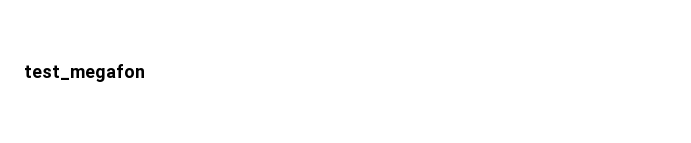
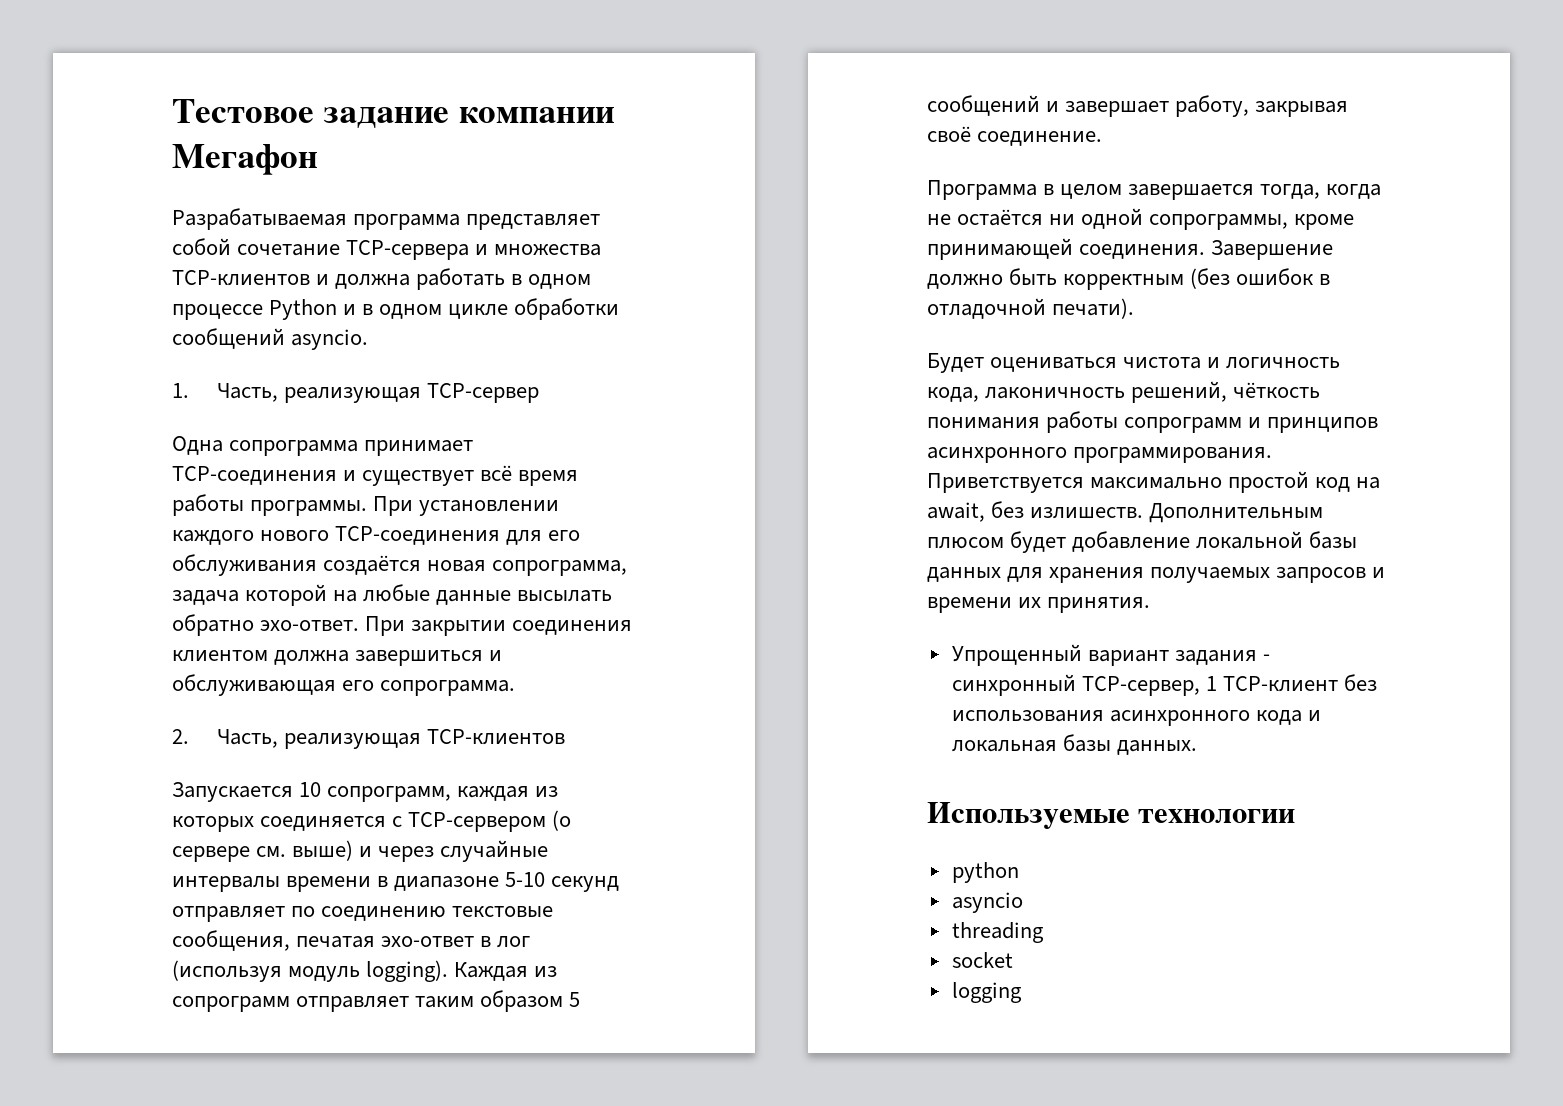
- test_megafon
+ Тестовое задание компании Мегафон
+ Разрабатываемая программа представляет собой сочетание TCP-сервера и множества TCP-клиентов и должна работать в одном процессе Python и в одном цикле обработки сообщений asyncio.
+ 1. Часть, реализующая TCP-сервер
+ Одна сопрограмма принимает TCP-соединения и существует всё время работы программы. При установлении каждого нового TCP-соединения для его обслуживания создаётся новая сопрограмма, задача которой на любые данные высылать обратно эхо-ответ. При закрытии соединения клиентом должна завершиться и обслуживающая его сопрограмма.
+ 2. Часть, реализующая TCP-клиентов
+ Запускается 10 сопрограмм, каждая из которых соединяется с TCP-сервером (о сервере см. выше) и через случайные интервалы времени в диапазоне 5-10 секунд отправляет по соединению текстовые сообщения, печатая эхо-ответ в лог (используя модуль logging). Каждая из сопрограмм отправляет таким образом 5 сообщений и завершает работу, закрывая своё соединение.
+ Программа в целом завершается тогда, когда не остаётся ни одной сопрограммы, кроме принимающей соединения. Завершение должно быть корректным (без ошибок в отладочной печати).
+ Будет оцениваться чистота и логичность кода, лаконичность решений, чёткость понимания работы сопрограмм и принципов асинхронного программирования. Приветствуется максимально простой код на await, без излишеств. Дополнительным плюсом будет добавление локальной базы данных для хранения получаемых запросов и времени их принятия.
+ Упрощенный вариант задания - синхронный TCP-сервер, 1 TCP-клиент без использования асинхронного кода и локальная базы данных.
+ Используемые технологии
+ python
+ asyncio
+ threading
+ socket
+ logging

